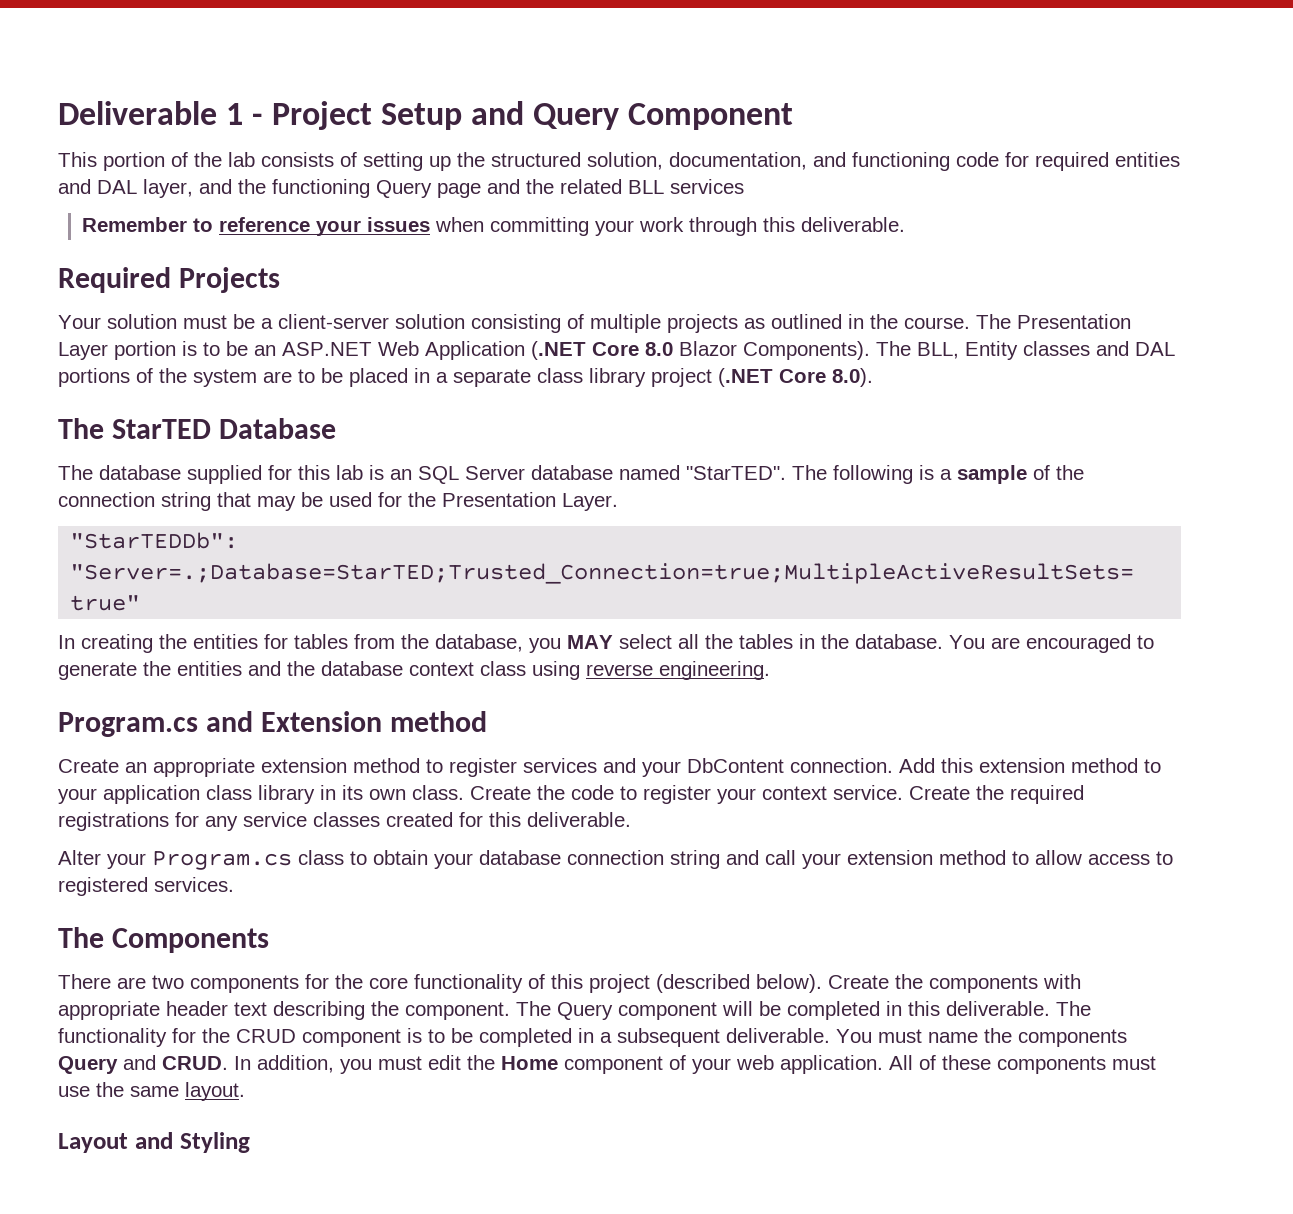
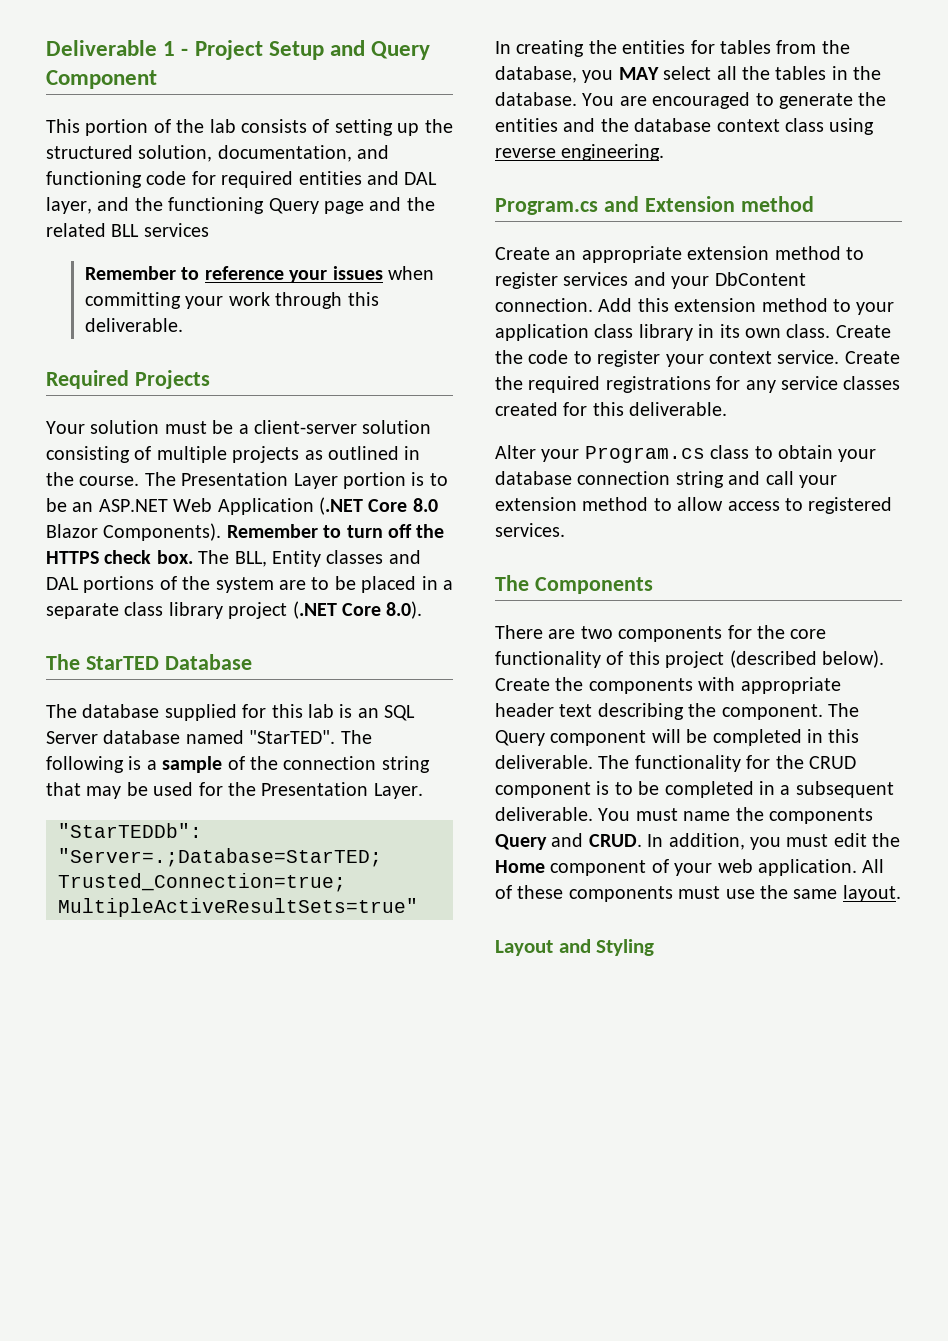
+ Remember to turn off the HTTPS check box.

